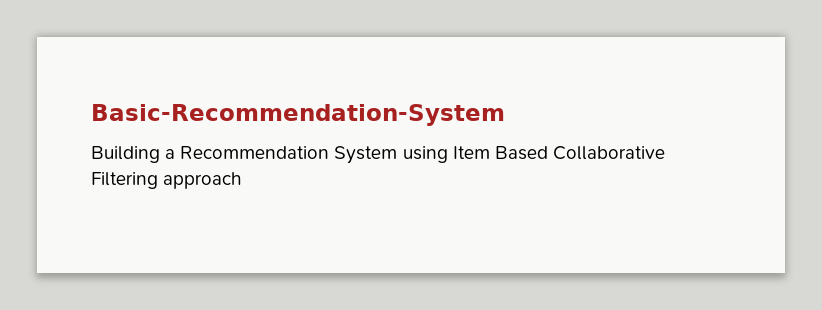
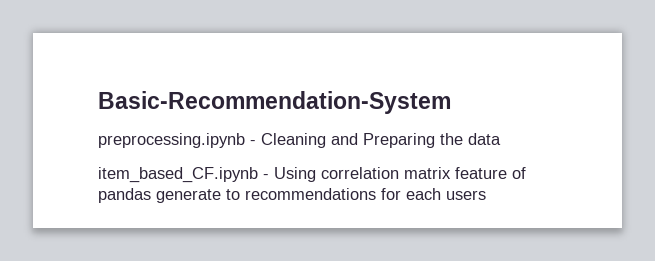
- Building a Recommendation System using Item Based Collaborative Filtering approach
+ preprocessing.ipynb - Cleaning and Preparing the data
+ item_based_CF.ipynb - Using correlation matrix feature of pandas generate to recommendations for each users

